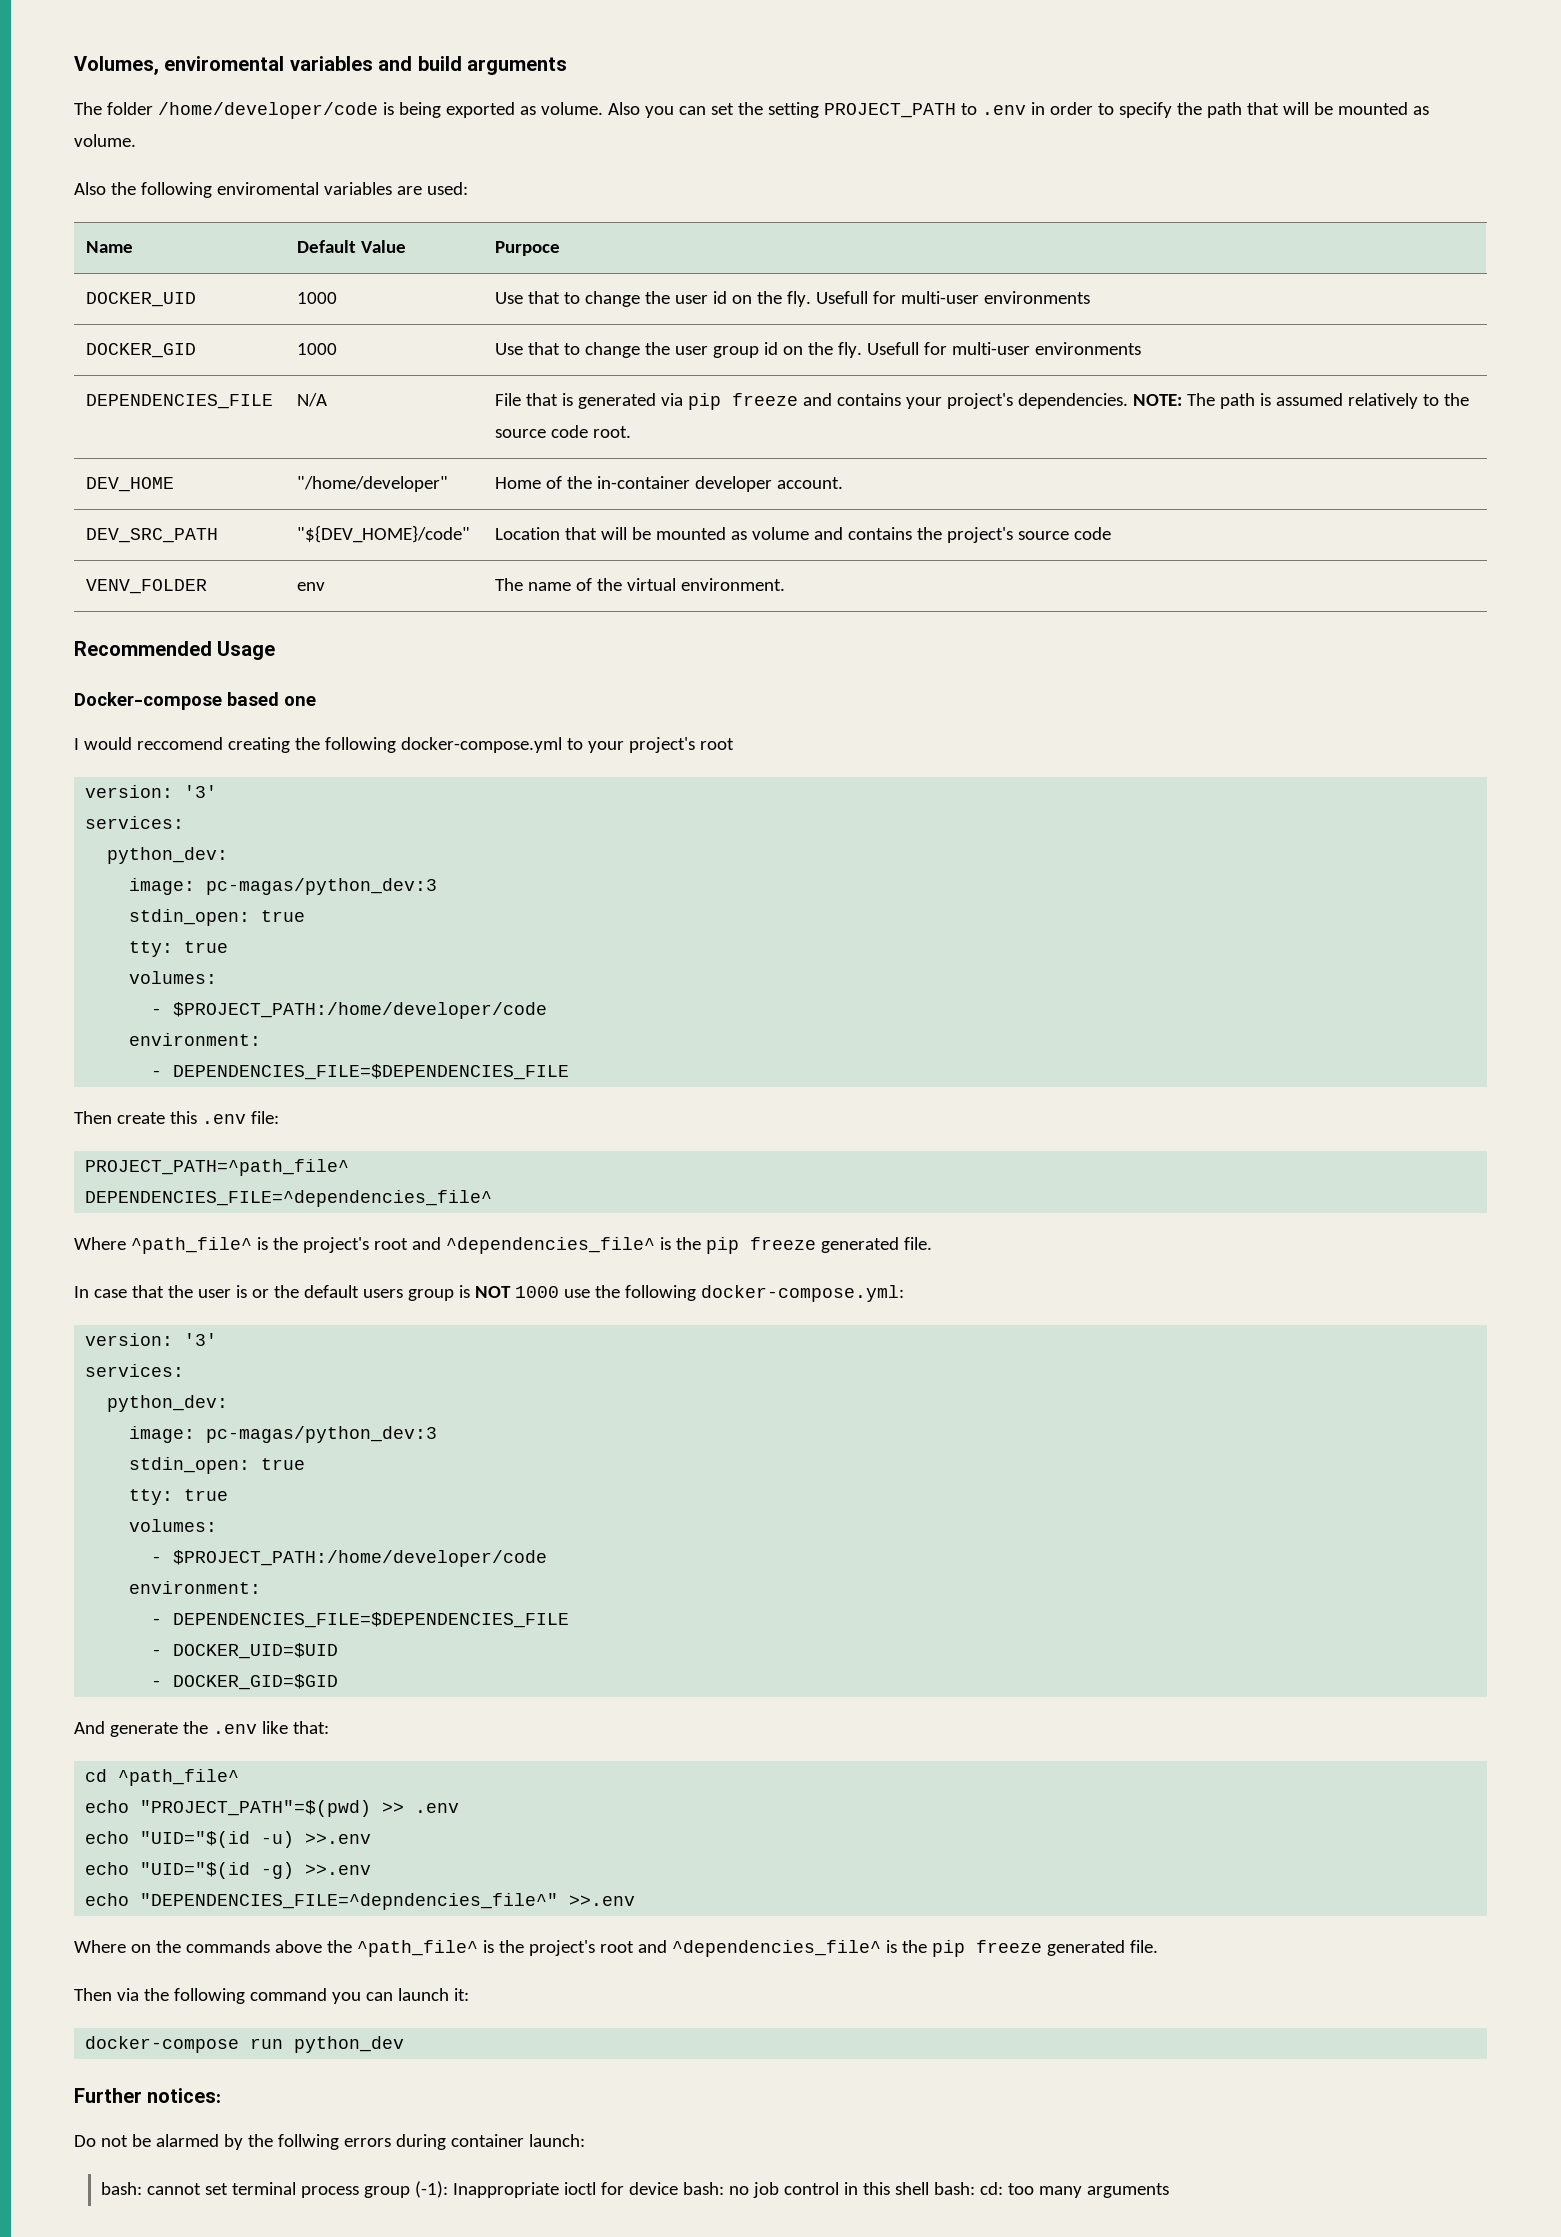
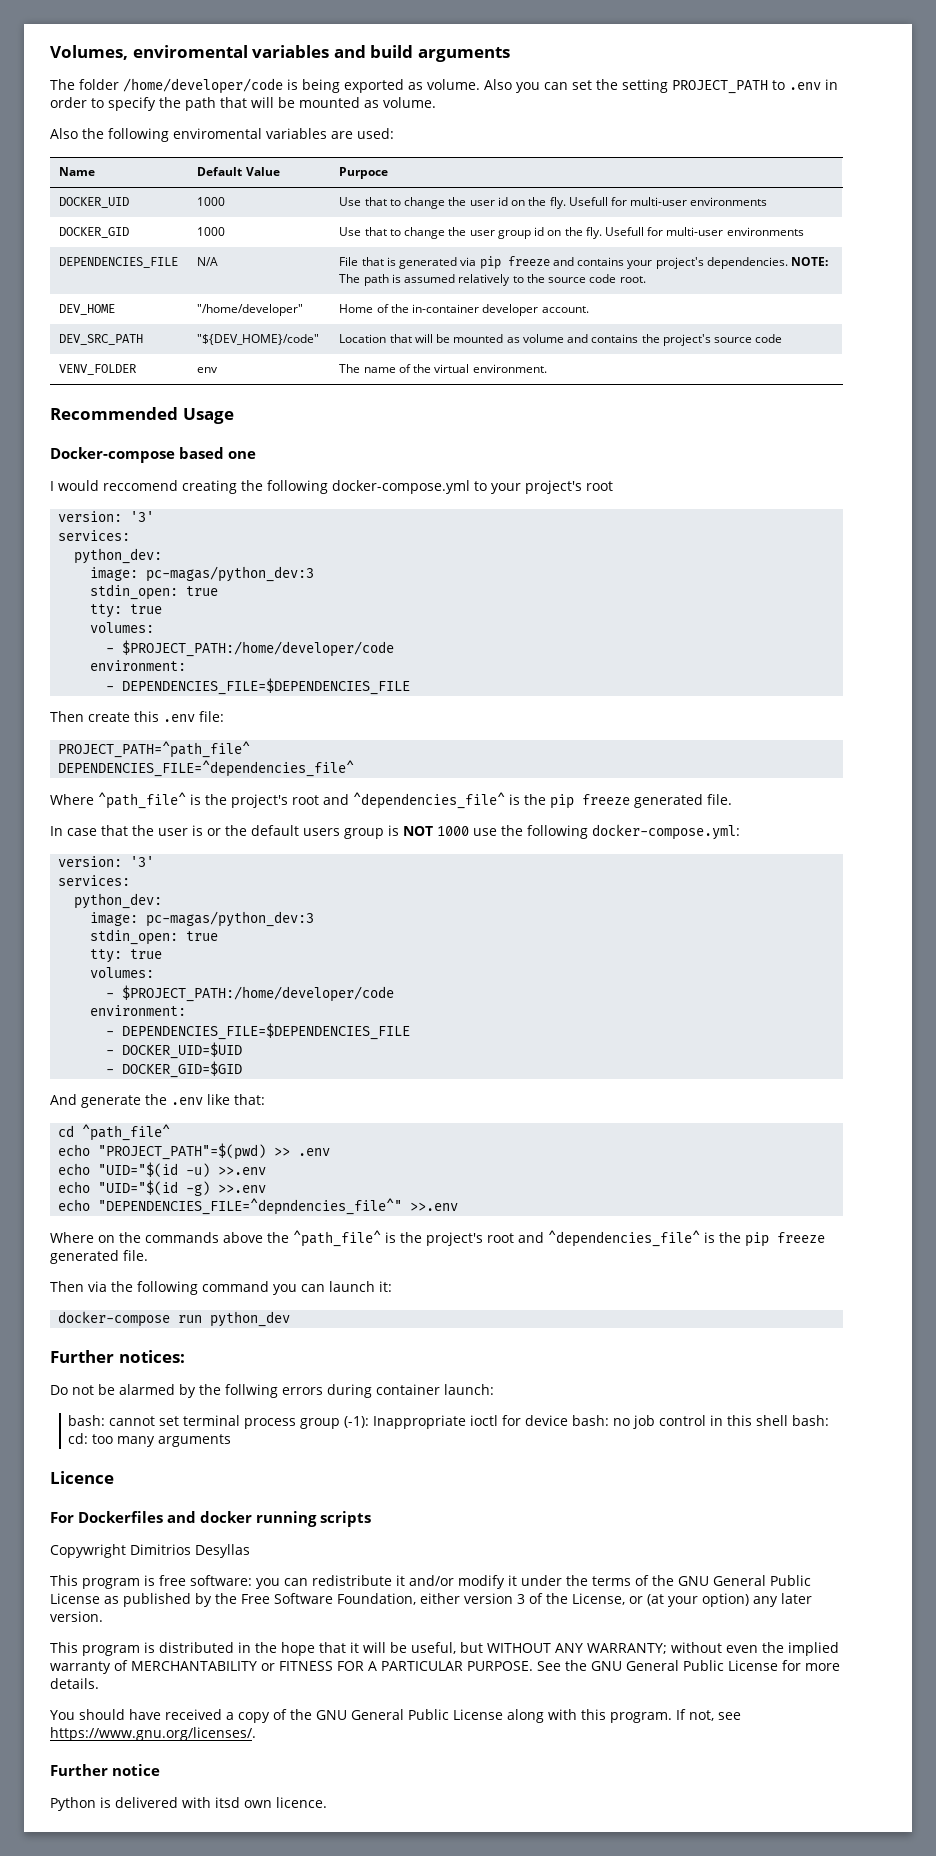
+ Licence
+ For Dockerfiles and docker running scripts
+ Copywright Dimitrios Desyllas
+ This program is free software: you can redistribute it and/or modify it under the terms of the GNU General Public License as published by the Free Software Foundation, either version 3 of the License, or (at your option) any later version.
+ This program is distributed in the hope that it will be useful, but WITHOUT ANY WARRANTY; without even the implied warranty of MERCHANTABILITY or FITNESS FOR A PARTICULAR PURPOSE. See the GNU General Public License for more details.
+ You should have received a copy of the GNU General Public License along with this program. If not, see https://www.gnu.org/licenses/.
+ Further notice
+ Python is delivered with itsd own licence.

